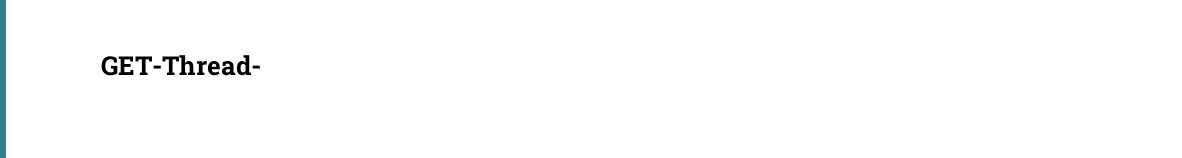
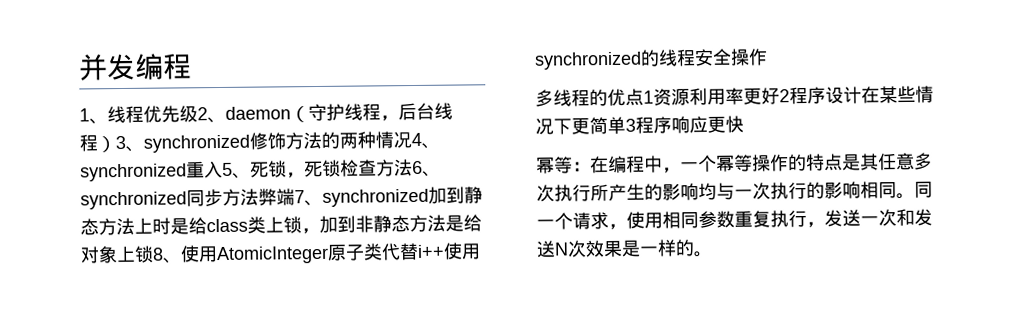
- GET-Thread-
+ 并发编程
+ 1、线程优先级2、daemon（守护线程，后台线程）3、synchronized修饰方法的两种情况4、synchronized重入5、死锁，死锁检查方法6、synchronized同步方法弊端7、synchronized加到静态方法上时是给class类上锁，加到非静态方法是给对象上锁8、使用AtomicInteger原子类代替i++使用synchronized的线程安全操作
+ 多线程的优点1资源利用率更好2程序设计在某些情况下更简单3程序响应更快
+ 幂等：在编程中，一个幂等操作的特点是其任意多次执行所产生的影响均与一次执行的影响相同。同一个请求，使用相同参数重复执行，发送一次和发送N次效果是一样的。

